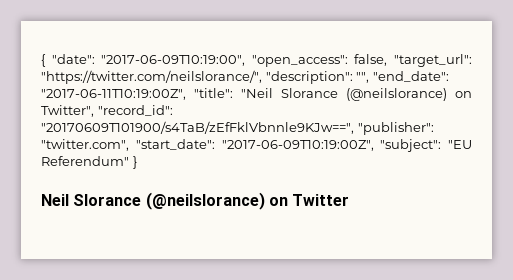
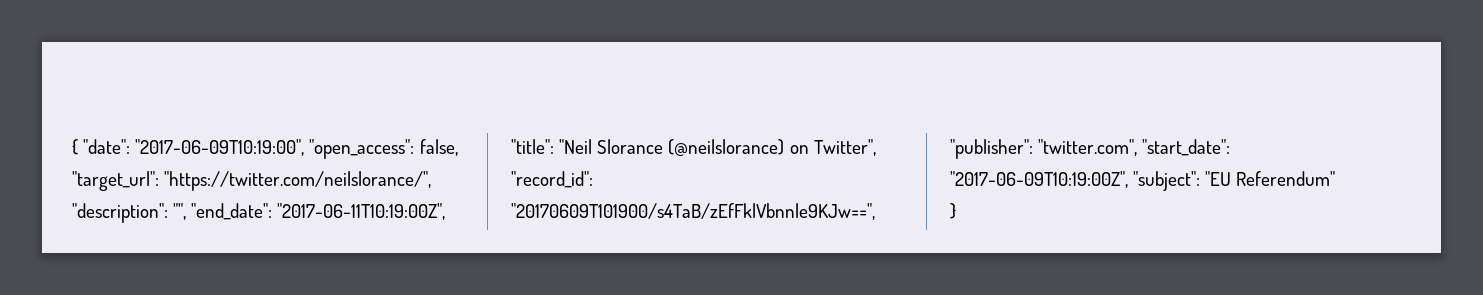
- Neil Slorance (@neilslorance) on Twitter

